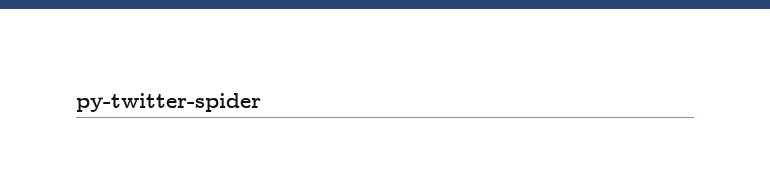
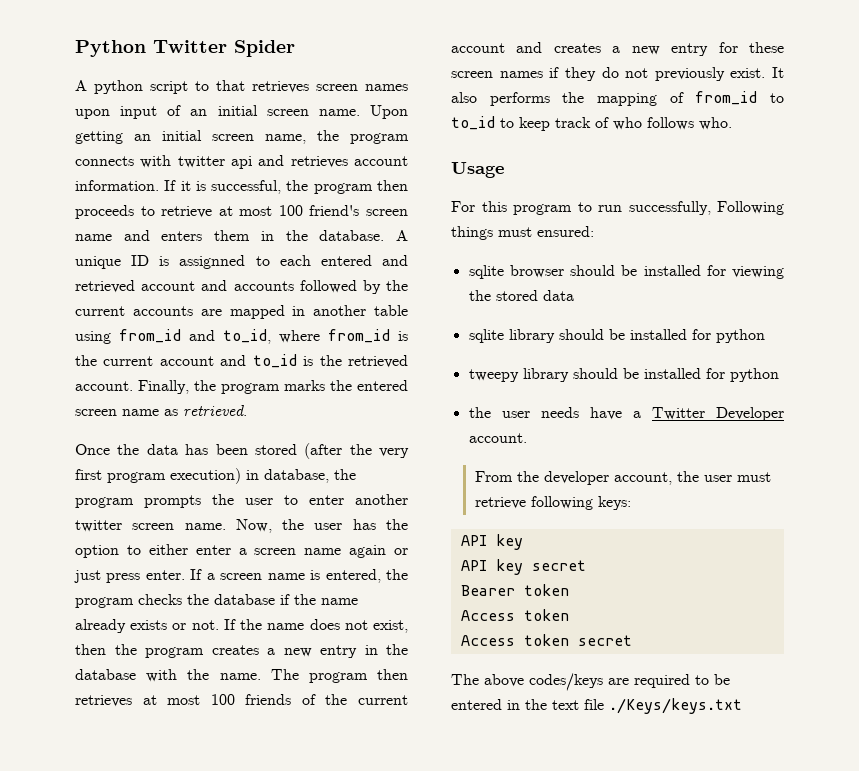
- py-twitter-spider
+ Python Twitter Spider
+ A python script to that retrieves screen names upon input of an initial screen name. Upon getting an initial screen name, the program connects with twitter api and retrieves account information. If it is successful, the program then proceeds to retrieve at most 100 friend's screen name and enters them in the database. A unique ID is assignned to each entered and retrieved account and accounts followed by the current accounts are mapped in another table using from_id and to_id, where from_id is the current account and to_id is the retrieved account. Finally, the program marks the entered screen name as retrieved.
+ Once the data has been stored (after the very first program execution) in database, the program prompts the user to enter another twitter screen name. Now, the user has the option to either enter a screen name again or just press enter. If a screen name is entered, the program checks the database if the name already exists or not. If the name does not exist, then the program creates a new entry in the database with the name. The program then retrieves at most 100 friends of the current account and creates a new entry for these screen names if they do not previously exist. It also performs the mapping of from_id to to_id to keep track of who follows who.
+ Usage
+ For this program to run successfully, Following things must ensured:
+ sqlite browser should be installed for viewing the stored data
+ sqlite library should be installed for python
+ tweepy library should be installed for python
+ the user needs have a Twitter Developer account.
+ From the developer account, the user must retrieve following keys:
+ API key
+ API key secret
+ Bearer token
+ Access token
+ Access token secret
+ The above codes/keys are required to be entered in the text file ./Keys/keys.txt

